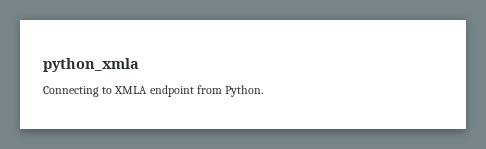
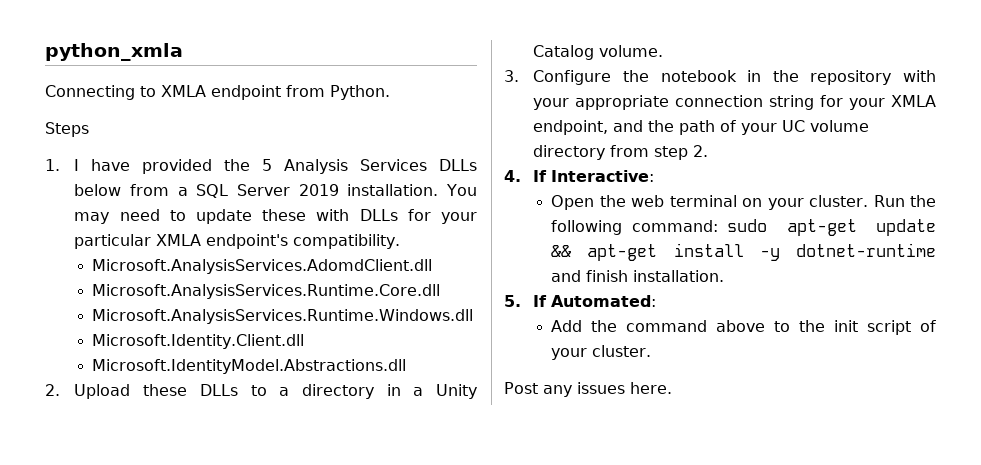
+ Steps
+ 1. I have provided the 5 Analysis Services DLLs below from a SQL Server 2019 installation. You may need to update these with DLLs for your particular XMLA endpoint's compatibility.
+ Microsoft.AnalysisServices.AdomdClient.dll
+ Microsoft.AnalysisServices.Runtime.Core.dll
+ Microsoft.AnalysisServices.Runtime.Windows.dll
+ Microsoft.Identity.Client.dll
+ Microsoft.IdentityModel.Abstractions.dll
+ 2. Upload these DLLs to a directory in a Unity Catalog volume.
+ 3. Configure the notebook in the repository with your appropriate connection string for your XMLA endpoint, and the path of your UC volume directory from step 2.
+ 4. If Interactive:
+ Open the web terminal on your cluster. Run the following command: sudo apt-get update && apt-get install -y dotnet-runtime and finish installation.
+ 5. If Automated:
+ Add the command above to the init script of your cluster.
+ Post any issues here.

